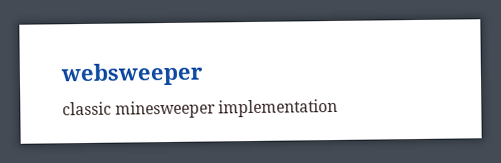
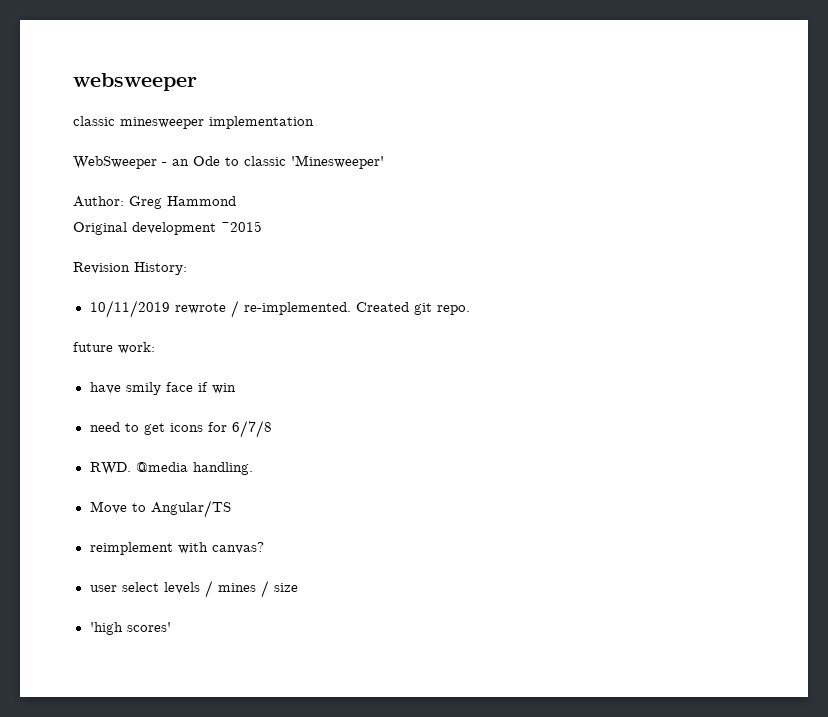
+ WebSweeper - an Ode to classic 'Minesweeper'
+ Author: Greg Hammond
+ Original development ~2015
+ Revision History:
+ 10/11/2019 rewrote / re-implemented. Created git repo.
+ future work:
+ have smily face if win
+ need to get icons for 6/7/8
+ RWD. @media handling.
+ Move to Angular/TS
+ reimplement with canvas?
+ user select levels / mines / size
+ 'high scores'

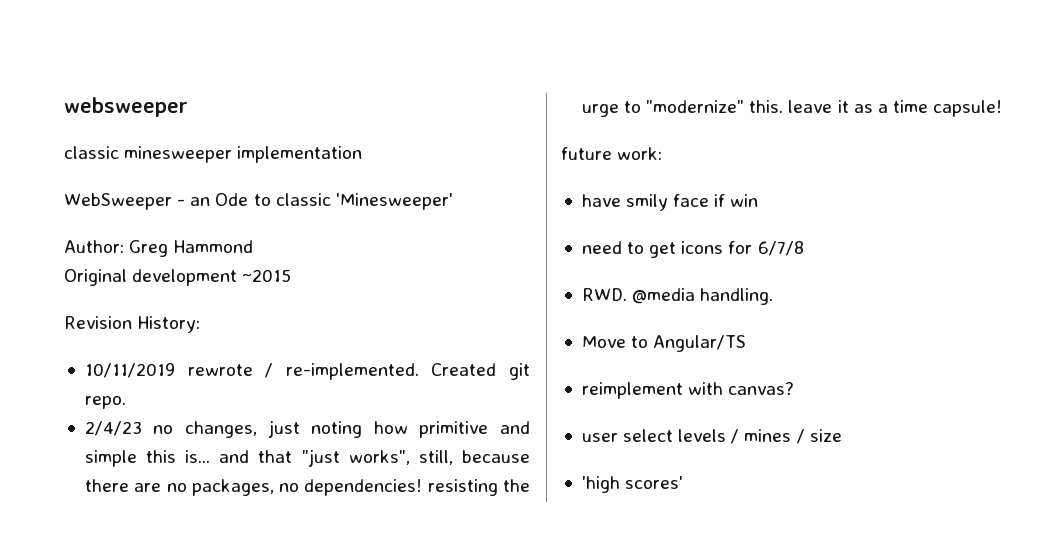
+ 2/4/23 no changes, just noting how primitive and simple this is... and that "just works", still, because there are no packages, no dependencies! resisting the urge to "modernize" this. leave it as a time capsule!

